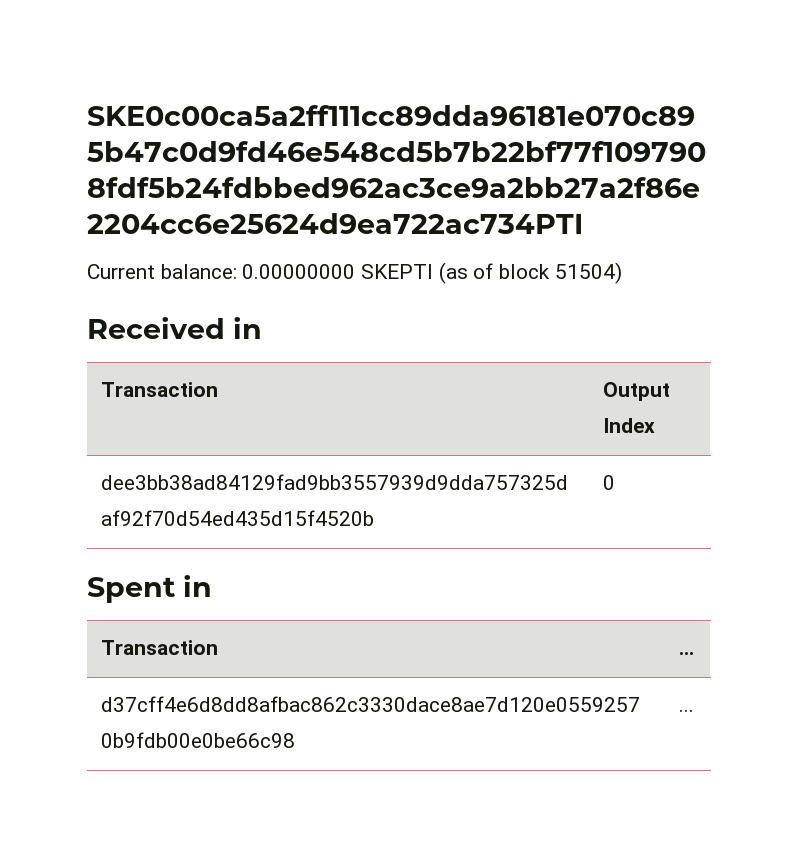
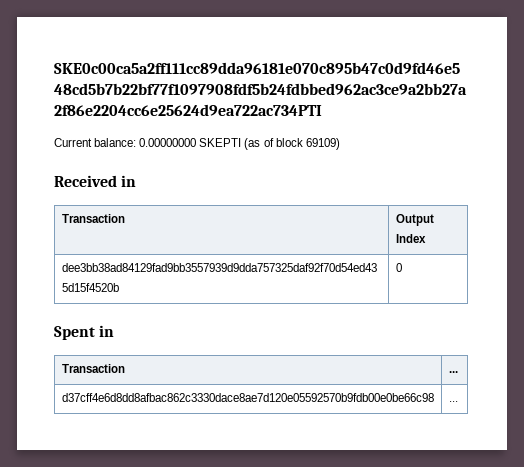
- Current balance: 0.00000000 SKEPTI (as of block 51504)
+ Current balance: 0.00000000 SKEPTI (as of block 69109)

